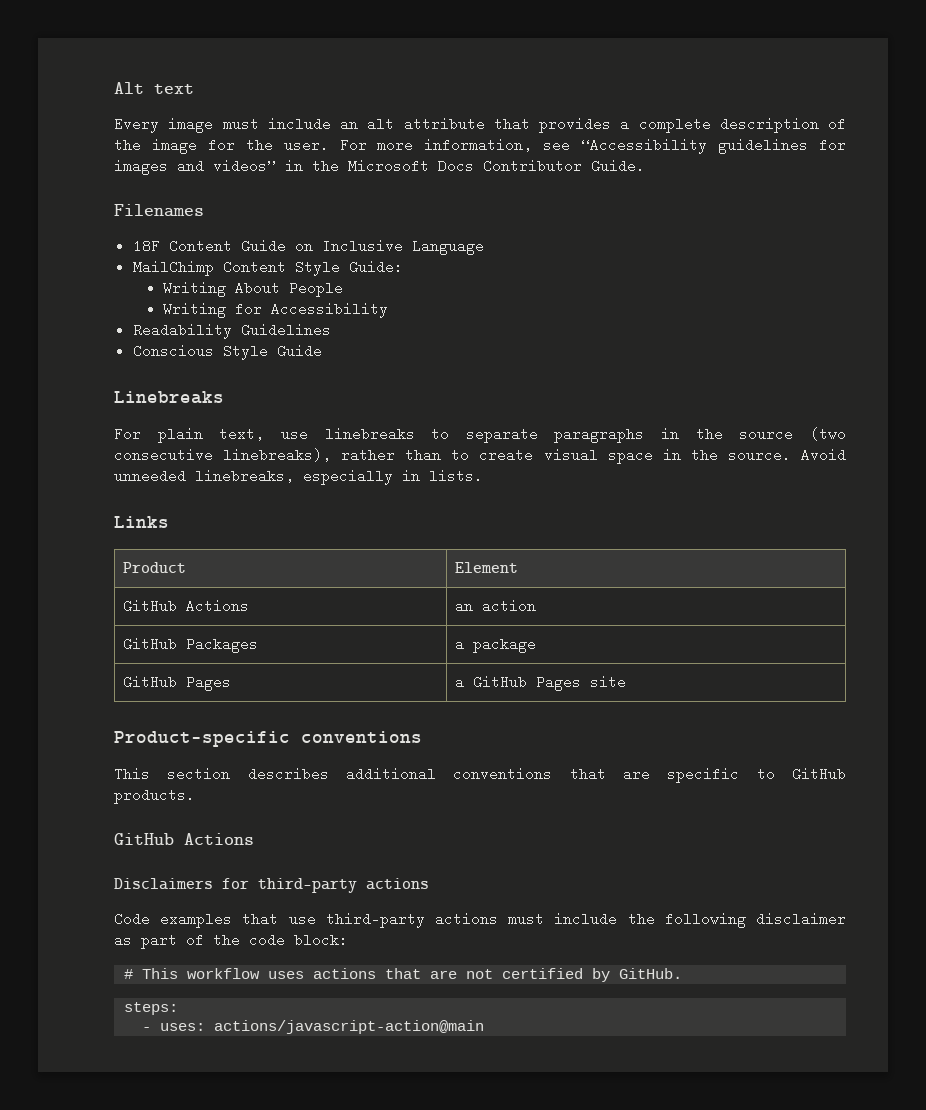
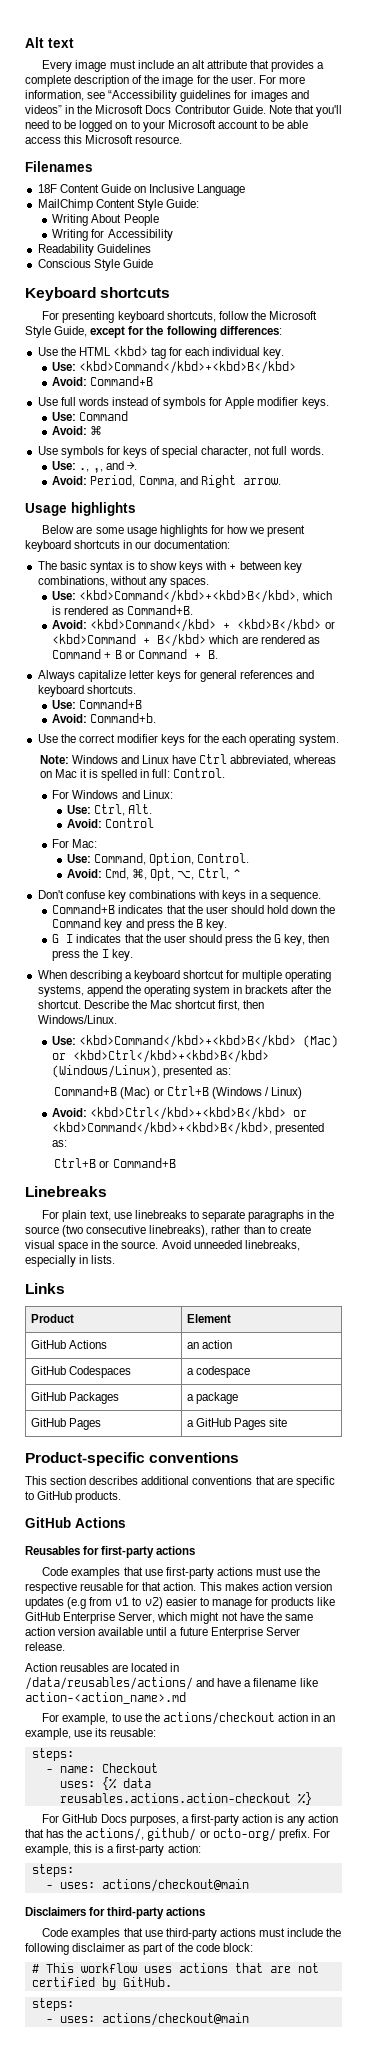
+ Note that you'll need to be logged on to your Microsoft account to be able access this Microsoft resource.
+ Keyboard shortcuts
+ For presenting keyboard shortcuts, follow the Microsoft Style Guide, except for the following differences:
+ Use the HTML <kbd> tag for each individual key.
+ Use: <kbd>Command</kbd>+<kbd>B</kbd>
+ Avoid: Command+B
+ Use full words instead of symbols for Apple modifier keys.
+ Use: Command
+ Avoid: ⌘
+ Use symbols for keys of special character, not full words.
+ Use: ., ,, and →.
+ Avoid: Period, Comma, and Right arrow.
+ Usage highlights
+ Below are some usage highlights for how we present keyboard shortcuts in our documentation:
+ The basic syntax is to show keys with + between key combinations, without any spaces.
+ Use: <kbd>Command</kbd>+<kbd>B</kbd>, which is rendered as Command+B.
+ Avoid: <kbd>Command</kbd> + <kbd>B</kbd> or <kbd>Command + B</kbd> which are rendered as Command + B or Command + B.
+ Always capitalize letter keys for general references and keyboard shortcuts.
+ Use: Command+B
+ Avoid: Command+b.
+ Use the correct modifier keys for the each operating system.
+ Note: Windows and Linux have Ctrl abbreviated, whereas on Mac it is spelled in full: Control.
+ For Windows and Linux:
+ Use: Ctrl, Alt.
+ Avoid: Control
+ For Mac:
+ Use: Command, Option, Control.
+ Avoid: Cmd, ⌘, Opt, ⌥, Ctrl, ⌃
+ Don't confuse key combinations with keys in a sequence.
+ Command+B indicates that the user should hold down the Command key and press the B key.
+ G I indicates that the user should press the G key, then press the I key.
+ When describing a keyboard shortcut for multiple operating systems, append the operating system in brackets after the shortcut. Describe the Mac shortcut first, then Windows/Linux.
+ Use: <kbd>Command</kbd>+<kbd>B</kbd> (Mac) or <kbd>Ctrl</kbd>+<kbd>B</kbd> (Windows/Linux), presented as:
+ Command+B (Mac) or Ctrl+B (Windows / Linux)
+ Avoid: <kbd>Ctrl</kbd>+<kbd>B</kbd> or <kbd>Command</kbd>+<kbd>B</kbd>, presented as:
+ Ctrl+B or Command+B
+ GitHub Codespaces | a codespace
+ Reusables for first-party actions
+ Code examples that use first-party actions must use the respective reusable for that action. This makes action version updates (e.g from v1 to v2) easier to manage for products like GitHub Enterprise Server, which might not have the same action version available until a future Enterprise Server release.
+ Action reusables are located in /data/reusables/actions/ and have a filename like action-<action_name>.md
+ For example, to use the actions/checkout action in an example, use its reusable:
+ steps:
+ - name: Checkout
+ uses: {% data reusables.actions.action-checkout %}
+ For GitHub Docs purposes, a first-party action is any action that has the actions/, github/ or octo-org/ prefix. For example, this is a first-party action:
+ steps:
+ - uses: actions/checkout@main
  # This workflow uses actions that are not certified by GitHub.
  steps:
- - uses: actions/javascript-action@main
+ - uses: actions/checkout@main

